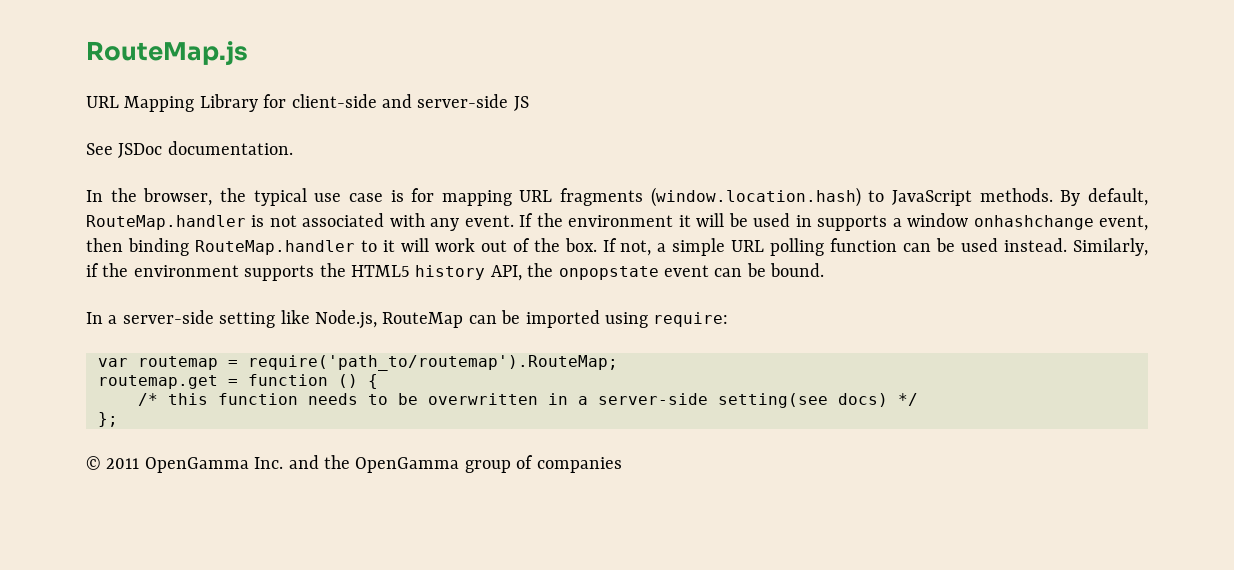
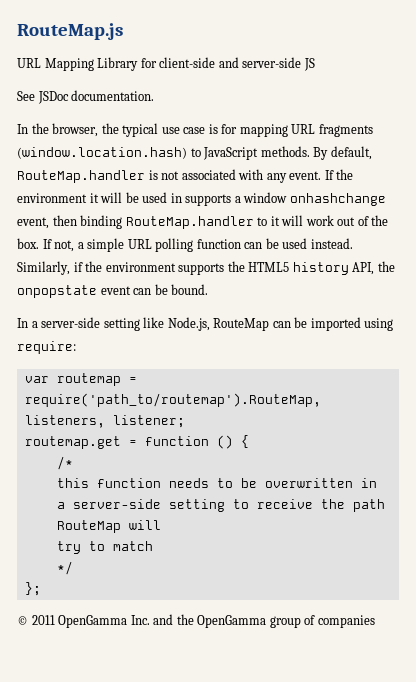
- var routemap = require('path_to/routemap').RouteMap;
+ var routemap = require('path_to/routemap').RouteMap, listeners, listener;
- /* this function needs to be overwritten in a server-side setting(see docs) */
+ /*
+ this function needs to be overwritten in a server-side setting to receive the path RouteMap will
+ try to match
+ */

